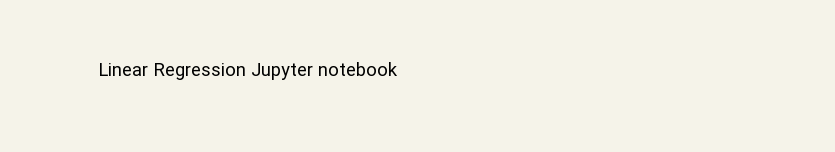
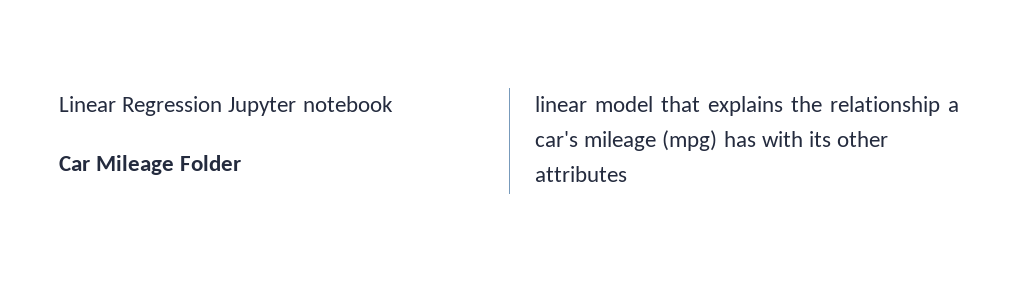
+ Car Mileage Folder
+ linear model that explains the relationship a car's mileage (mpg) has with its other attributes

